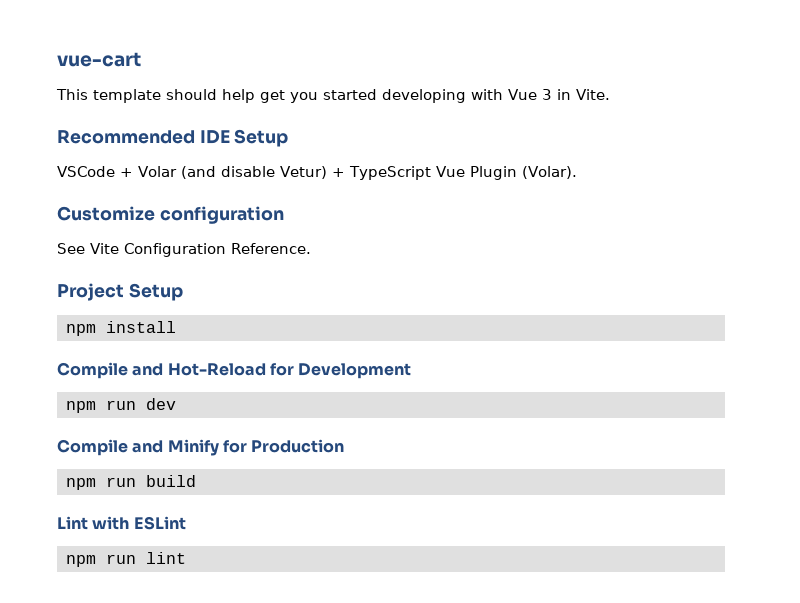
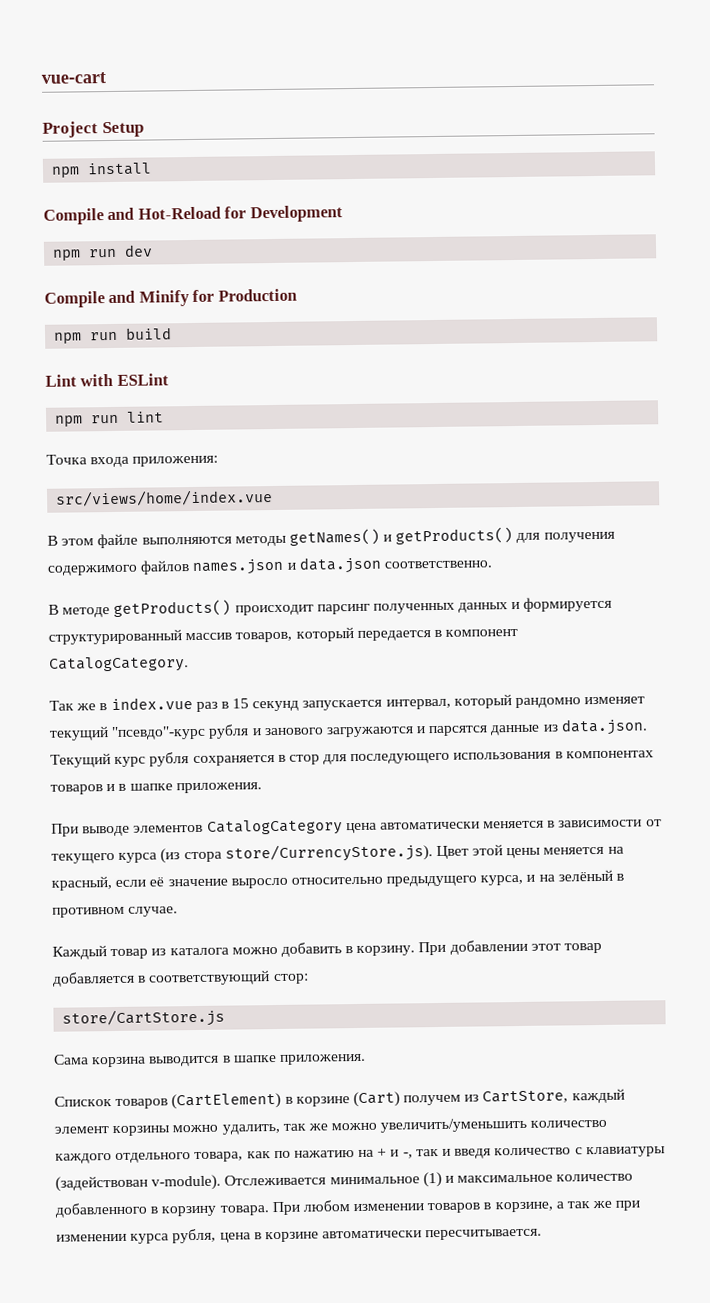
- This template should help get you started developing with Vue 3 in Vite.
- Recommended IDE Setup
- VSCode + Volar (and disable Vetur) + TypeScript Vue Plugin (Volar).
- Customize configuration
- See Vite Configuration Reference.
+ Точка входа приложения:
+ src/views/home/index.vue
+ В этом файле выполняются методы getNames() и getProducts() для получения содержимого файлов names.json и data.json соответственно.
+ В методе getProducts() происходит парсинг полученных данных и формируется структурированный массив товаров, который передается в компонент CatalogCategory.
+ Так же в index.vue раз в 15 секунд запускается интервал, который рандомно изменяет текущий "псевдо"-курс рубля и занового загружаются и парсятся данные из data.json. Текущий курс рубля сохраняется в стор для последующего использования в компонентах товаров и в шапке приложения.
+ При выводе элементов CatalogCategory цена автоматически меняется в зависимости от текущего курса (из стора store/CurrencyStore.js). Цвет этой цены меняется на красный, если её значение выросло относительно предыдущего курса, и на зелёный в противном случае.
+ Каждый товар из каталога можно добавить в корзину. При добавлении этот товар добавляется в соответствующий стор:
+ store/CartStore.js
+ Сама корзина выводится в шапке приложения.
+ Спискок товаров (CartElement) в корзине (Cart) получем из CartStore, каждый элемент корзины можно удалить, так же можно увеличить/уменьшить количество каждого отдельного товара, как по нажатию на + и -, так и введя количество с клавиатуры (задействован v-module). Отслеживается минимальное (1) и максимальное количество добавленного в корзину товара. При любом изменении товаров в корзине, а так же при изменении курса рубля, цена в корзине автоматически пересчитывается.

